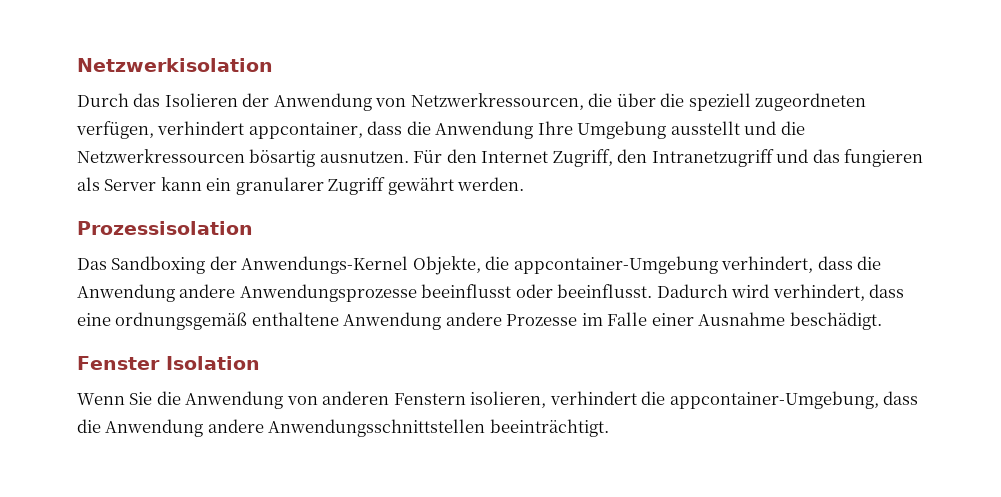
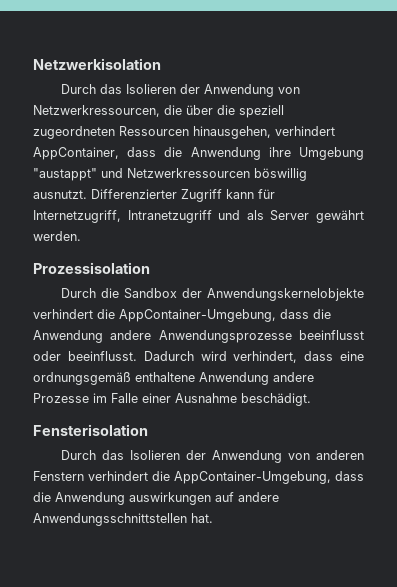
- Durch das Isolieren der Anwendung von Netzwerkressourcen, die über die speziell zugeordneten verfügen, verhindert appcontainer, dass die Anwendung Ihre Umgebung ausstellt und die Netzwerkressourcen bösartig ausnutzen. Für den Internet Zugriff, den Intranetzugriff und das fungieren als Server kann ein granularer Zugriff gewährt werden.
+ Durch das Isolieren der Anwendung von Netzwerkressourcen, die über die speziell zugeordneten Ressourcen hinausgehen, verhindert AppContainer, dass die Anwendung ihre Umgebung "austappt" und Netzwerkressourcen böswillig ausnutzt. Differenzierter Zugriff kann für Internetzugriff, Intranetzugriff und als Server gewährt werden.
  Prozessisolation
- Das Sandboxing der Anwendungs-Kernel Objekte, die appcontainer-Umgebung verhindert, dass die Anwendung andere Anwendungsprozesse beeinflusst oder beeinflusst.
+ Durch die Sandbox der Anwendungskernelobjekte verhindert die AppContainer-Umgebung, dass die Anwendung andere Anwendungsprozesse beeinflusst oder beeinflusst.
- Fenster Isolation
- Wenn Sie die Anwendung von anderen Fenstern isolieren, verhindert die appcontainer-Umgebung, dass die Anwendung andere Anwendungsschnittstellen beeinträchtigt.
+ Fensterisolation
+ Durch das Isolieren der Anwendung von anderen Fenstern verhindert die AppContainer-Umgebung, dass die Anwendung auswirkungen auf andere Anwendungsschnittstellen hat.

